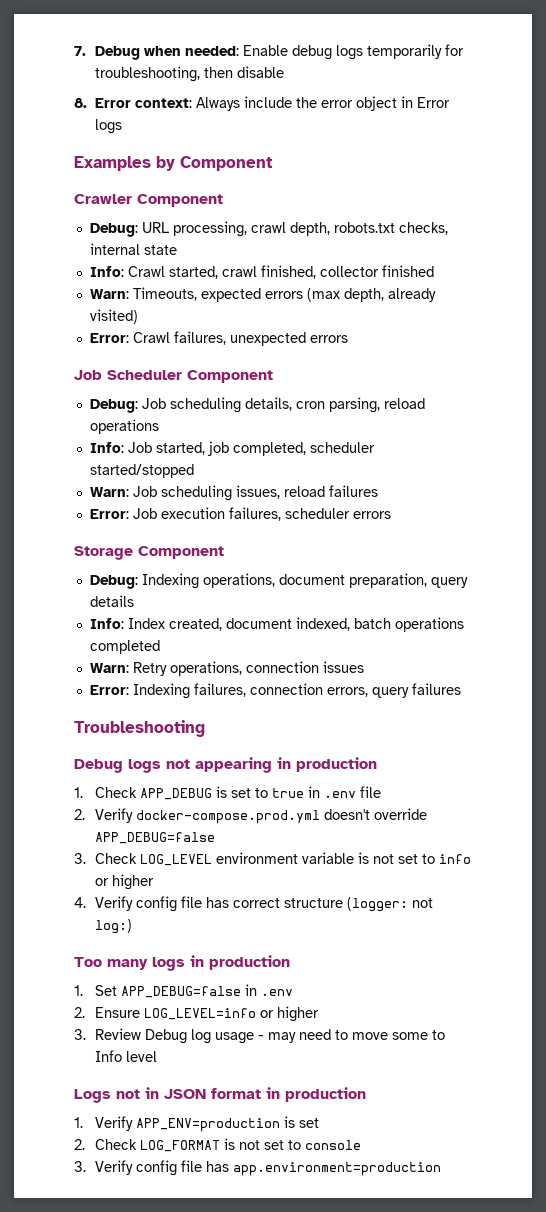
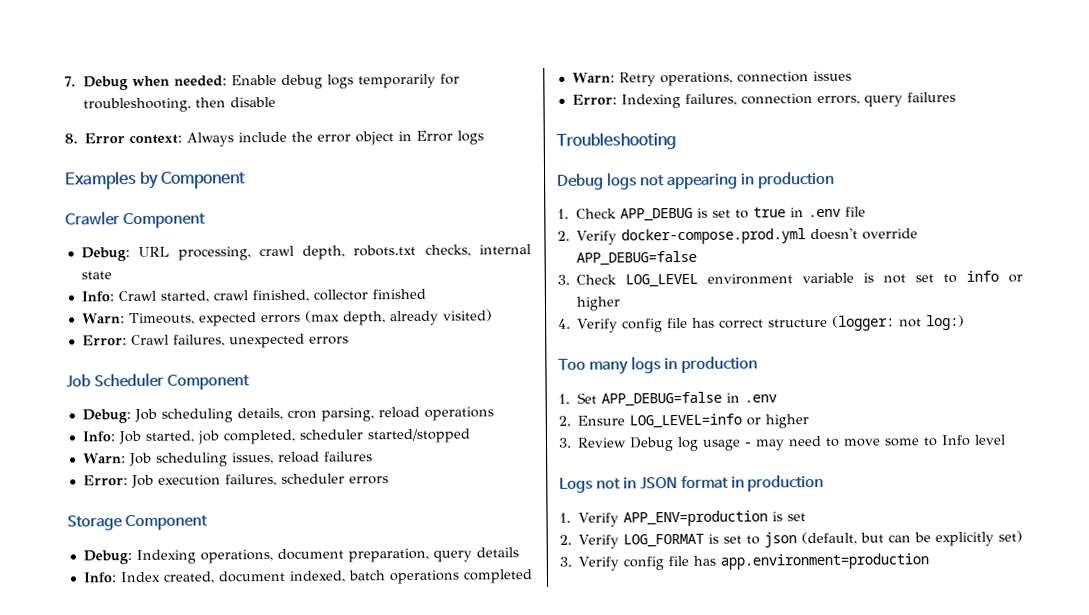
- 2. Check LOG_FORMAT is not set to console
+ 2. Verify LOG_FORMAT is set to json (default, but can be explicitly set)

